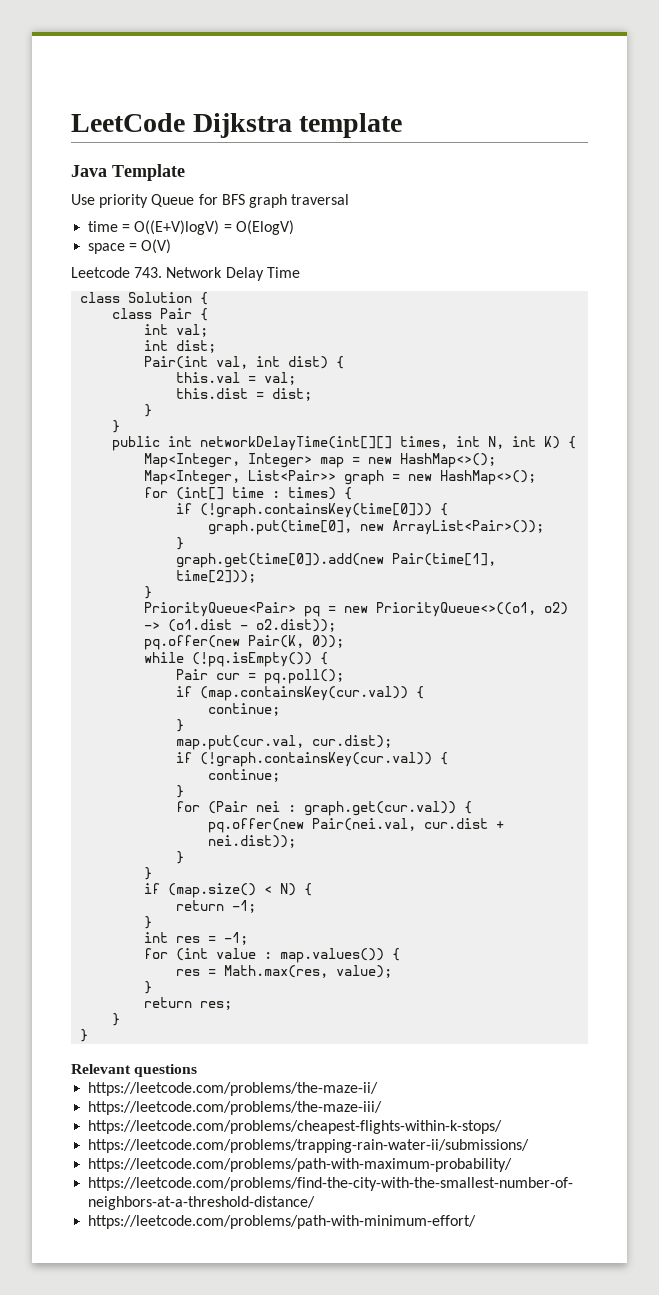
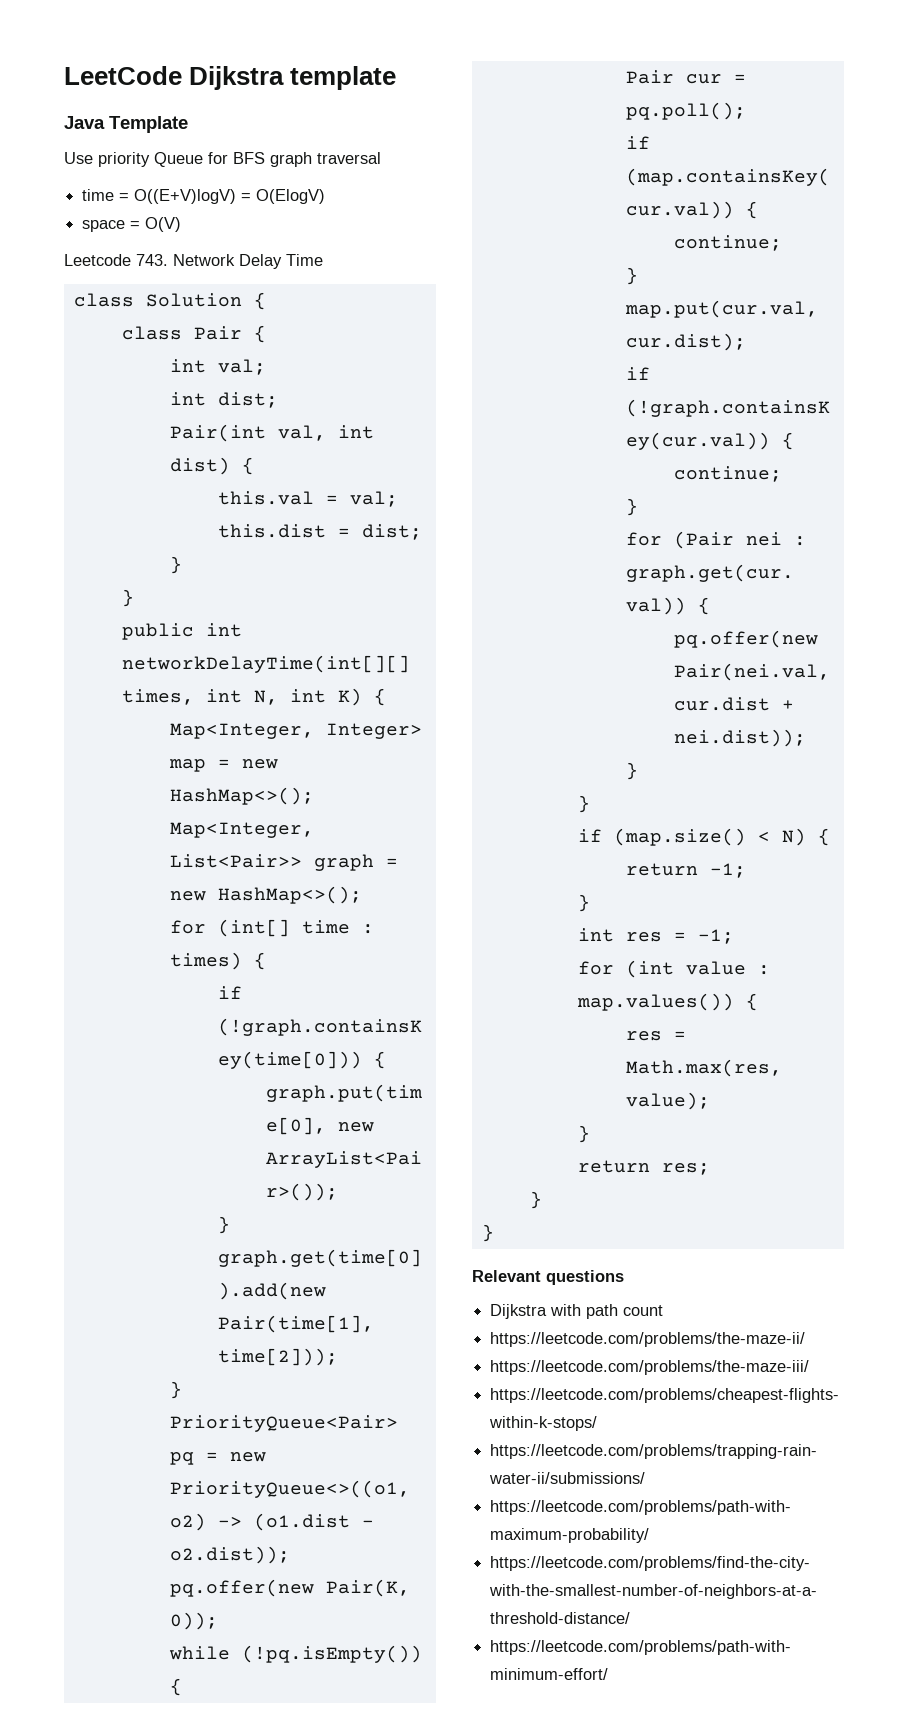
+ Dijkstra with path count

